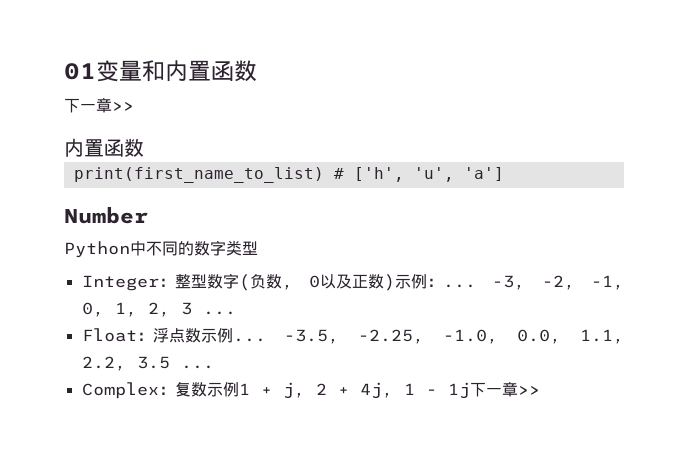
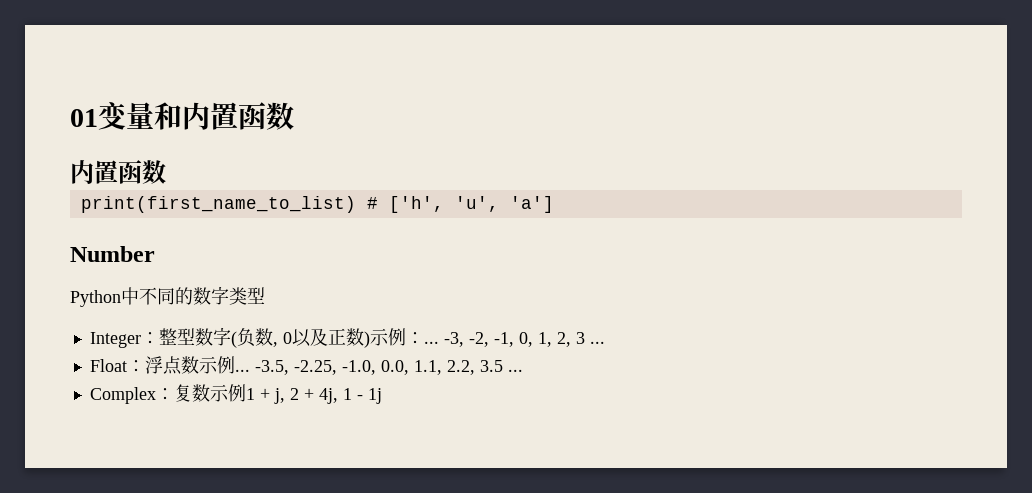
  01变量和内置函数
- 下一章>>
- Complex：复数示例1 + j, 2 + 4j, 1 - 1j下一章>>
+ Complex：复数示例1 + j, 2 + 4j, 1 - 1j

